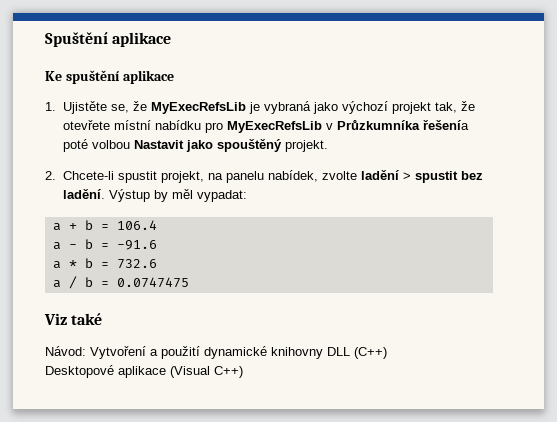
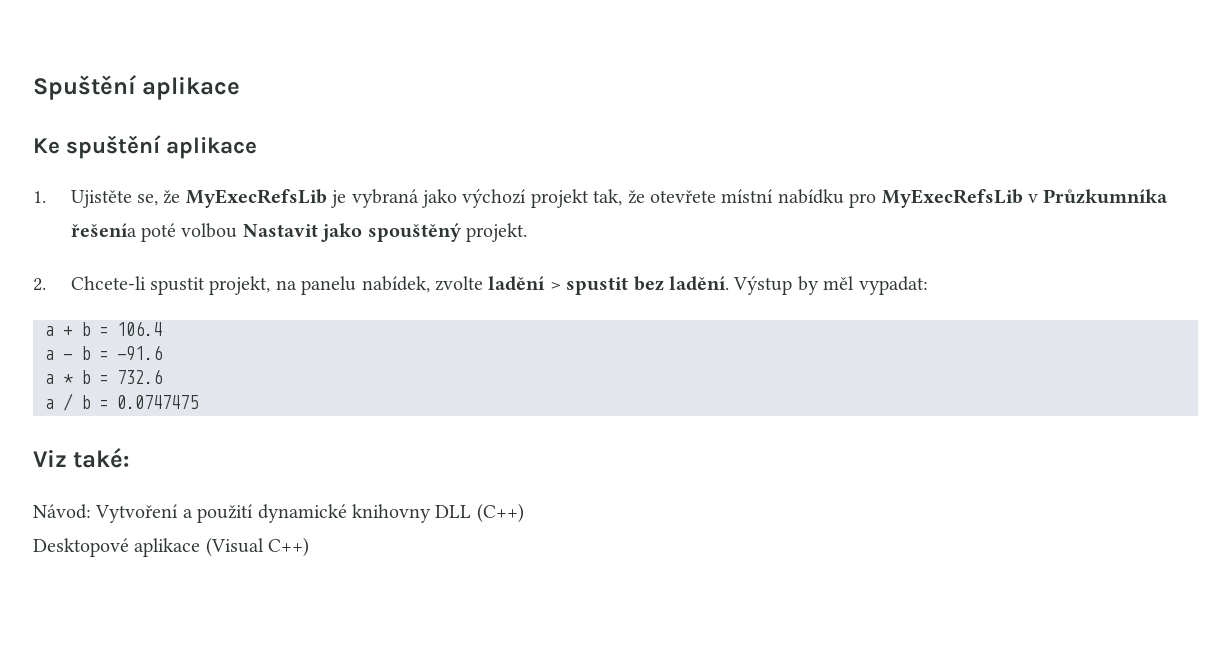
- Viz také
+ Viz také:

